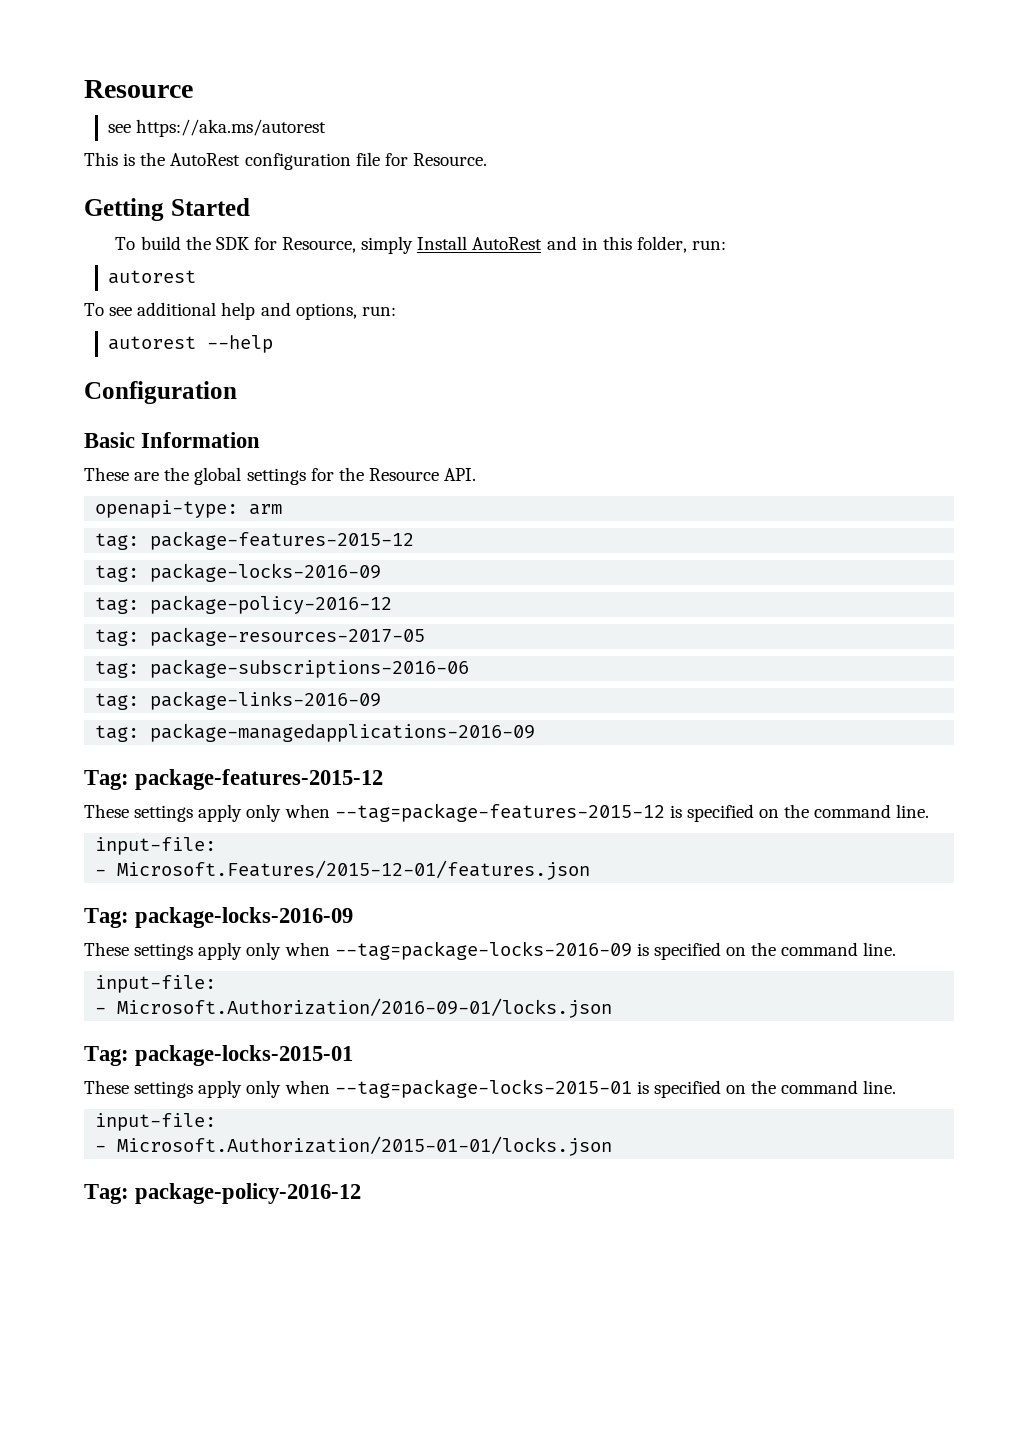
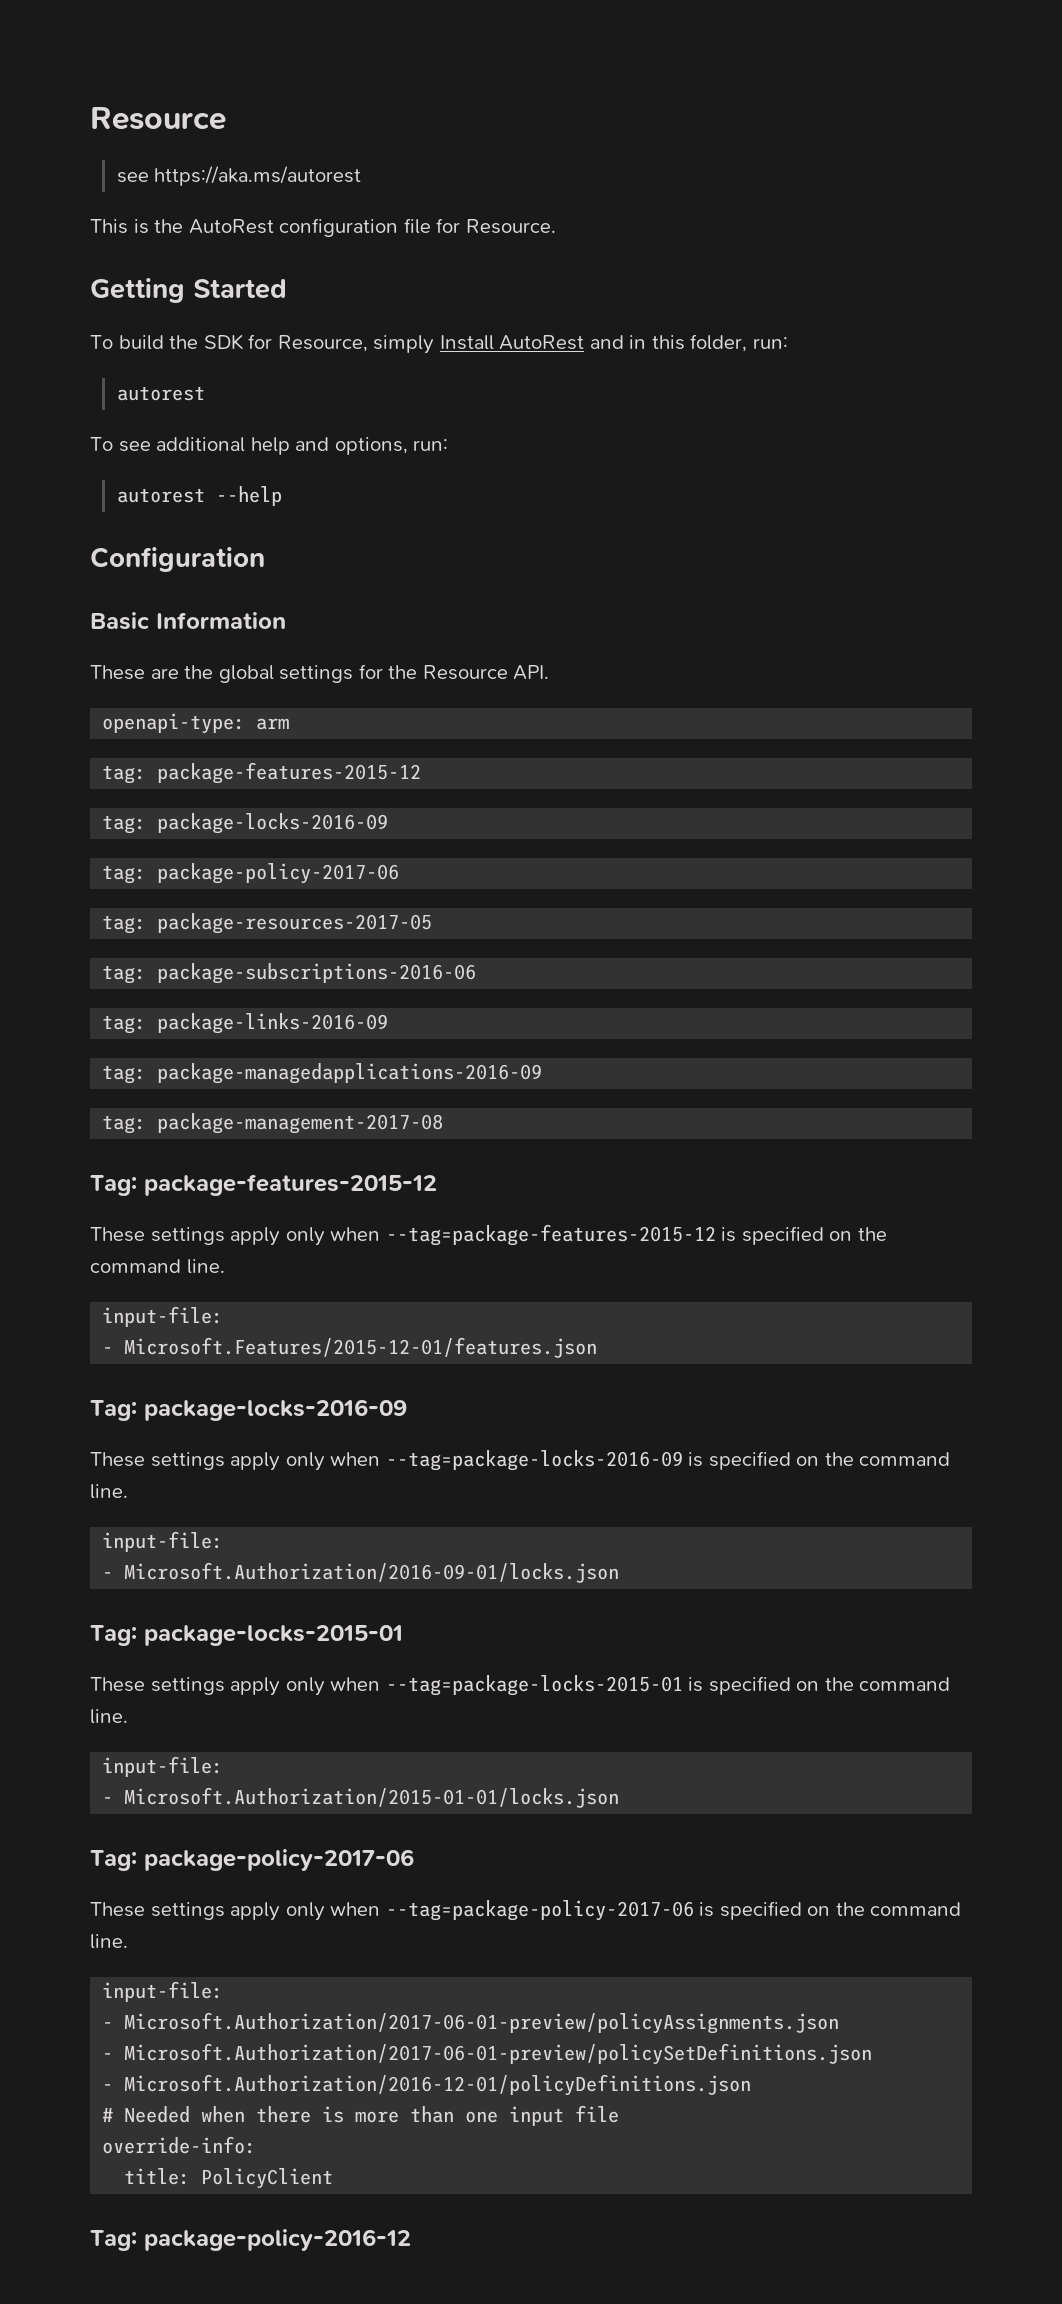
- tag: package-policy-2016-12
+ tag: package-policy-2017-06
+ tag: package-management-2017-08
+ Tag: package-policy-2017-06
+ These settings apply only when --tag=package-policy-2017-06 is specified on the command line.
+ input-file:
+ - Microsoft.Authorization/2017-06-01-preview/policyAssignments.json
+ - Microsoft.Authorization/2017-06-01-preview/policySetDefinitions.json
+ - Microsoft.Authorization/2016-12-01/policyDefinitions.json
+ # Needed when there is more than one input file
+ override-info:
+ title: PolicyClient

